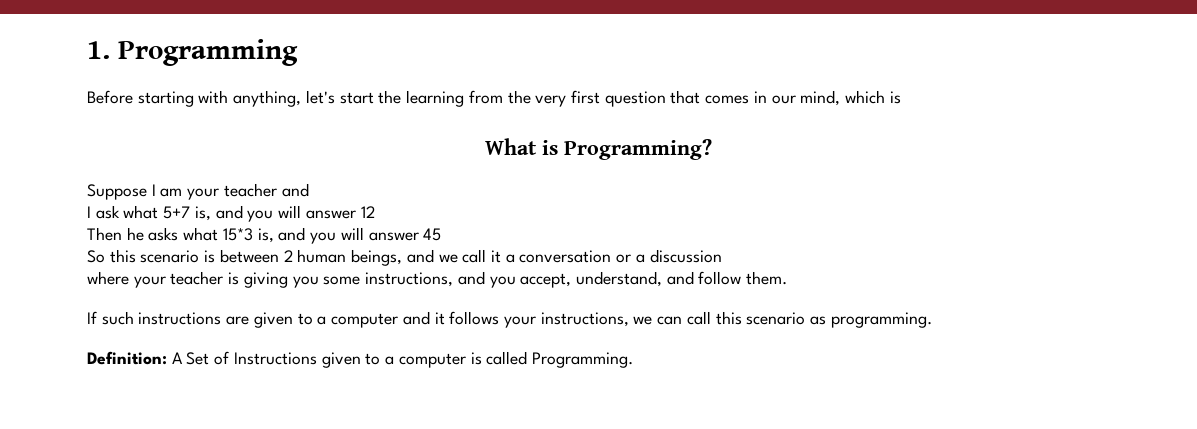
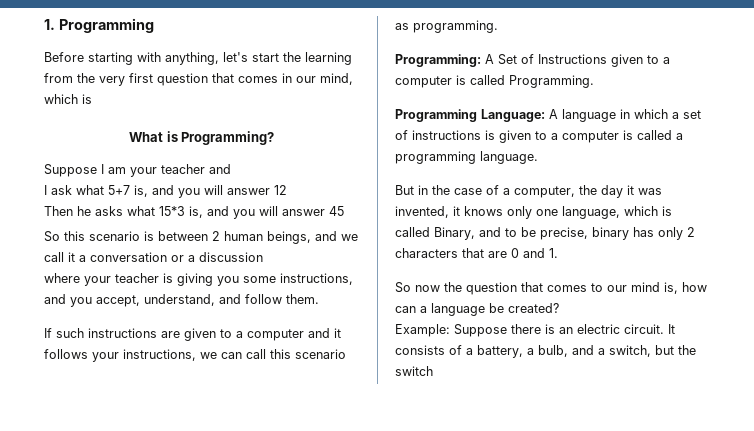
- Definition: A Set of Instructions given to a computer is called Programming.
+ Programming: A Set of Instructions given to a computer is called Programming.
+ Programming Language: A language in which a set of instructions is given to a computer is called a programming language.
+ But in the case of a computer, the day it was invented, it knows only one language, which is called Binary, and to be precise, binary has only 2 characters that are 0 and 1.
+ So now the question that comes to our mind is, how can a language be created?
+ Example: Suppose there is an electric circuit. It consists of a battery, a bulb, and a switch, but the switch

